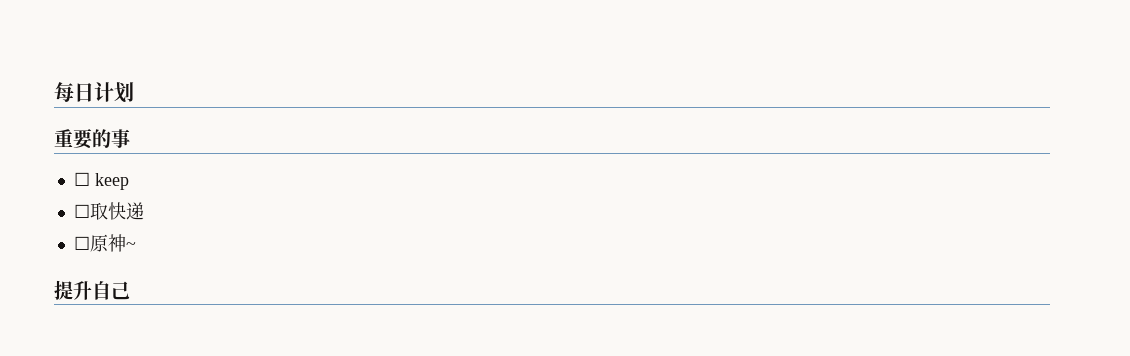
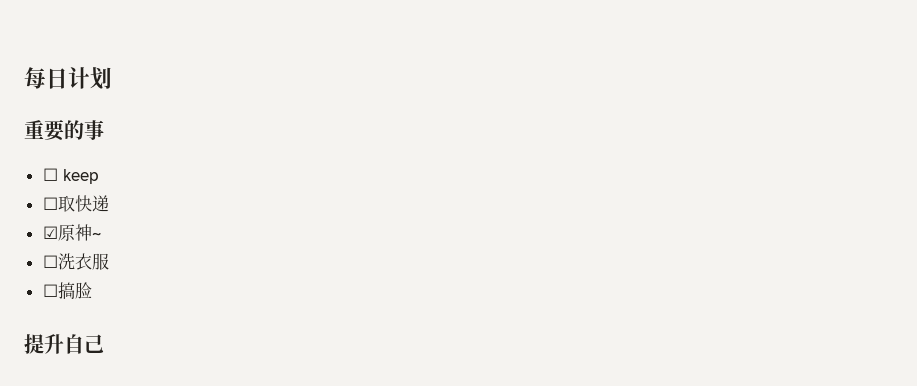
- ☐原神~
+ ☑原神~
+ ☐洗衣服
+ ☐搞脸

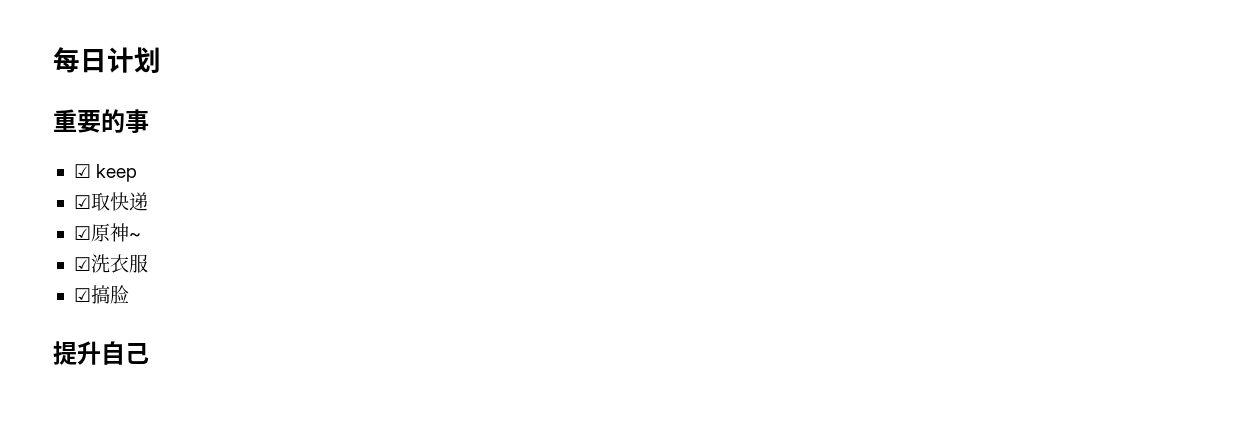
- ☐ keep
+ ☑ keep
- ☐取快递
+ ☑取快递
- ☐洗衣服
+ ☑洗衣服
- ☐搞脸
+ ☑搞脸

